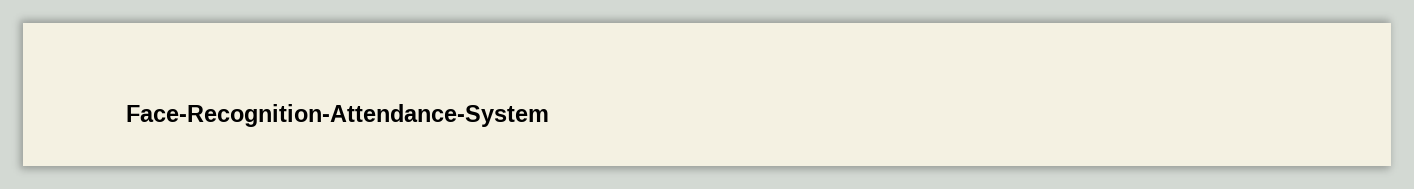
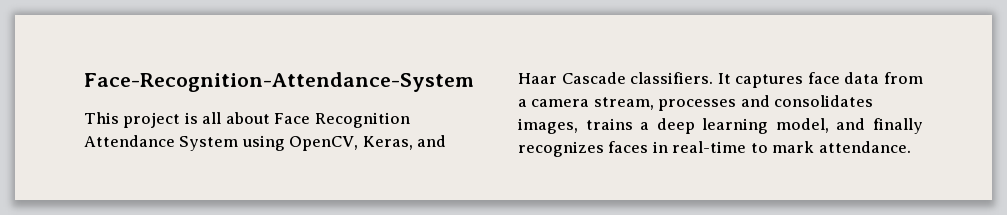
+ This project is all about Face Recognition Attendance System using OpenCV, Keras, and Haar Cascade classifiers. It captures face data from a camera stream, processes and consolidates images, trains a deep learning model, and finally recognizes faces in real-time to mark attendance.

